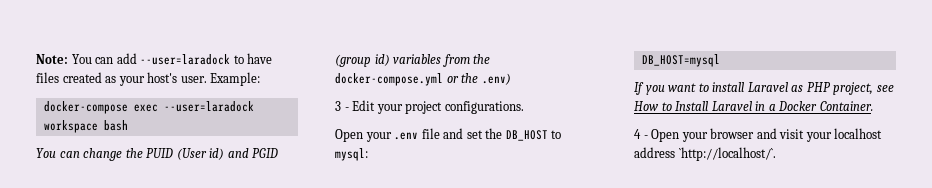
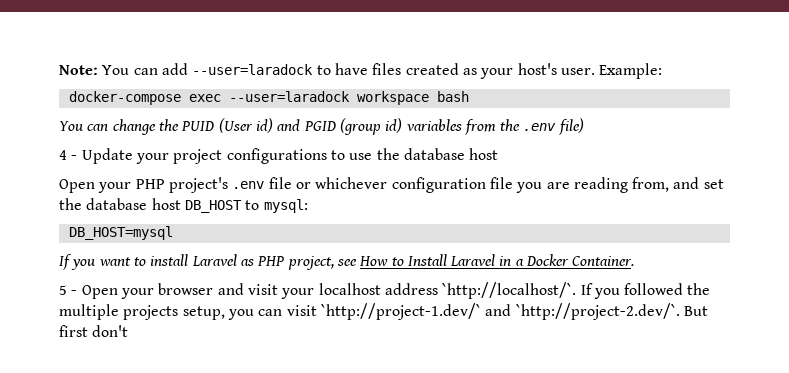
- You can change the PUID (User id) and PGID (group id) variables from the docker-compose.yml or the .env)
- 3 - Edit your project configurations.
- Open your .env file and set the DB_HOST to mysql:
+ You can change the PUID (User id) and PGID (group id) variables from the .env file)
+ 4 - Update your project configurations to use the database host
+ Open your PHP project's .env file or whichever configuration file you are reading from, and set the database host DB_HOST to mysql:
- 4 - Open your browser and visit your localhost address `http://localhost/`.
+ 5 - Open your browser and visit your localhost address `http://localhost/`.
+ If you followed the multiple projects setup, you can visit `http://project-1.dev/` and `http://project-2.dev/`. But first don't

